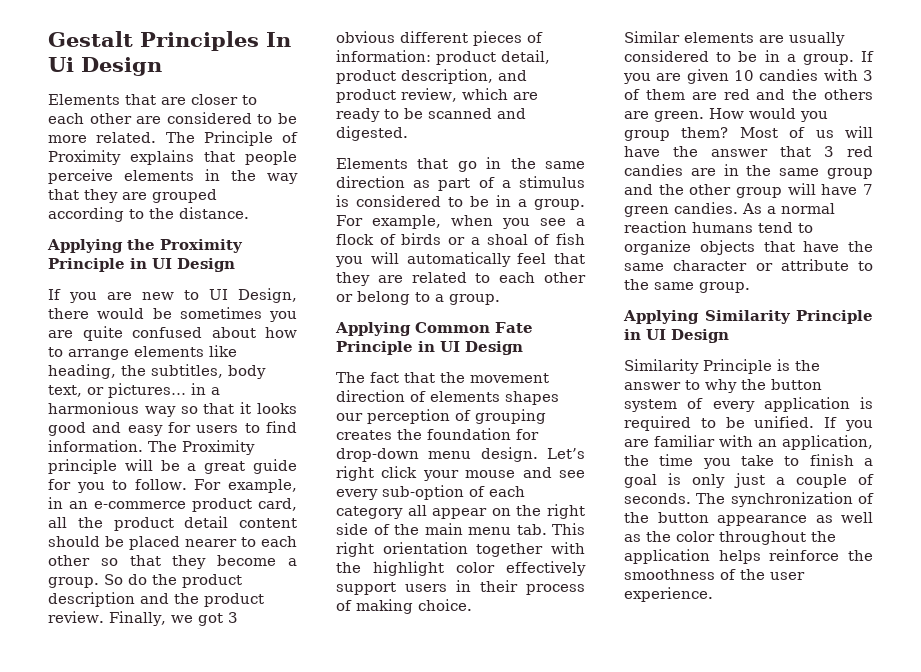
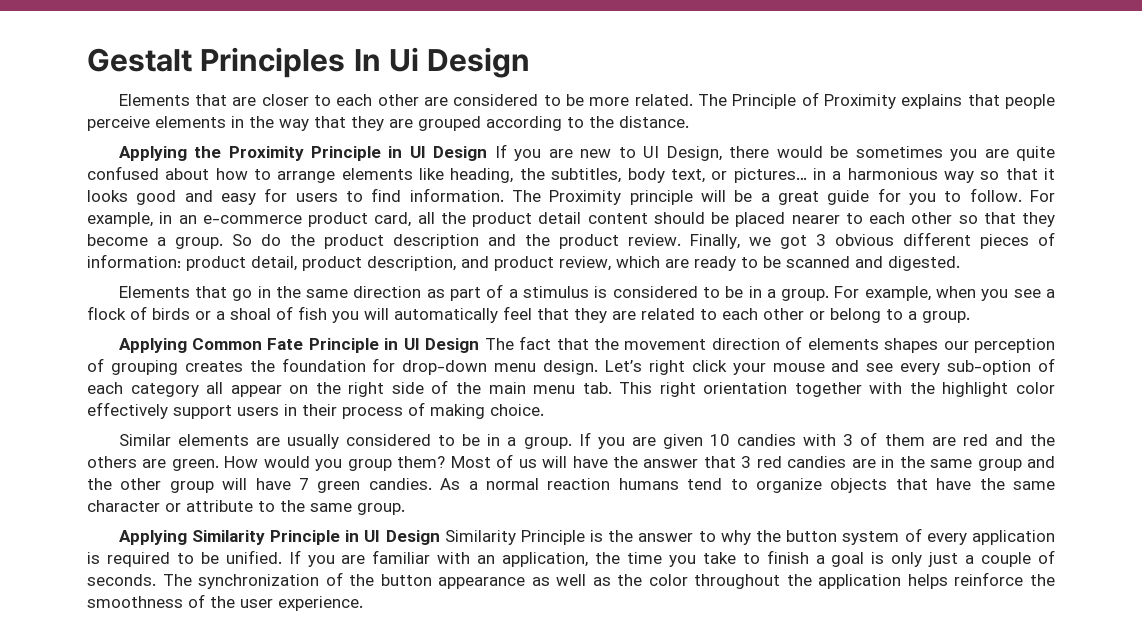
- Applying the Proximity Principle in UI Design
- If you are new to UI Design, there would be sometimes you are quite confused about how to arrange elements like heading, the subtitles, body text, or pictures… in a harmonious way so that it looks good and easy for users to find information.
+ Applying the Proximity Principle in UI Design If you are new to UI Design, there would be sometimes you are quite confused about how to arrange elements like heading, the subtitles, body text, or pictures… in a harmonious way so that it looks good and easy for users to find information.
- Applying Common Fate Principle in UI Design
- The fact that the movement direction of elements shapes our perception of grouping creates the foundation for drop-down menu design.
+ Applying Common Fate Principle in UI Design The fact that the movement direction of elements shapes our perception of grouping creates the foundation for drop-down menu design.
- Applying Similarity Principle in UI Design
- Similarity Principle is the answer to why the button system of every application is required to be unified.
+ Applying Similarity Principle in UI Design Similarity Principle is the answer to why the button system of every application is required to be unified.

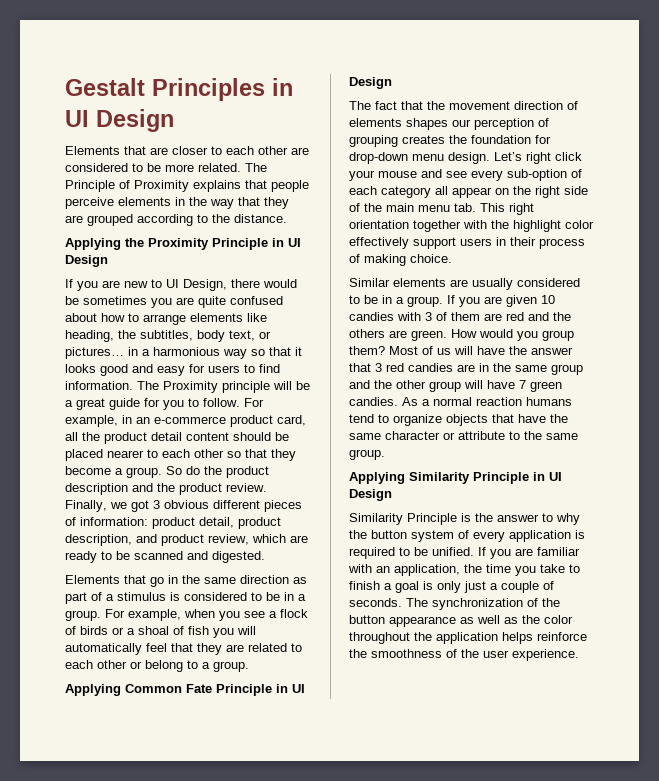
- Gestalt Principles In Ui Design
+ Gestalt Principles in UI Design
- Applying the Proximity Principle in UI Design If you are new to UI Design, there would be sometimes you are quite confused about how to arrange elements like heading, the subtitles, body text, or pictures… in a harmonious way so that it looks good and easy for users to find information.
+ Applying the Proximity Principle in UI Design
+ If you are new to UI Design, there would be sometimes you are quite confused about how to arrange elements like heading, the subtitles, body text, or pictures… in a harmonious way so that it looks good and easy for users to find information.
- Applying Common Fate Principle in UI Design The fact that the movement direction of elements shapes our perception of grouping creates the foundation for drop-down menu design.
+ Applying Common Fate Principle in UI Design
+ The fact that the movement direction of elements shapes our perception of grouping creates the foundation for drop-down menu design.
- Applying Similarity Principle in UI Design Similarity Principle is the answer to why the button system of every application is required to be unified.
+ Applying Similarity Principle in UI Design
+ Similarity Principle is the answer to why the button system of every application is required to be unified.

